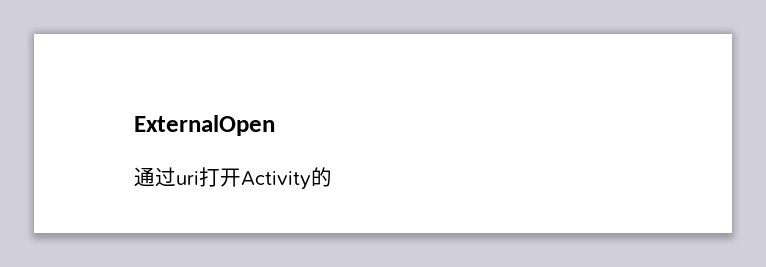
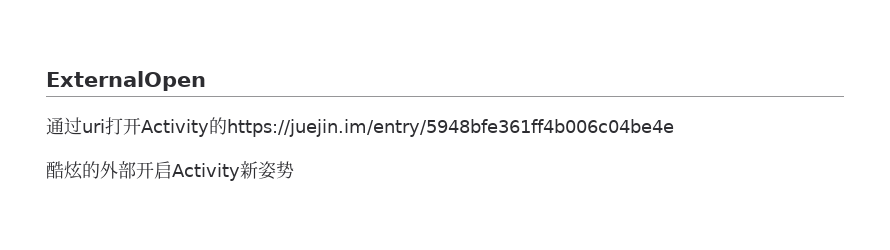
- 通过uri打开Activity的
+ 通过uri打开Activity的https://juejin.im/entry/5948bfe361ff4b006c04be4e
+ 酷炫的外部开启Activity新姿势

